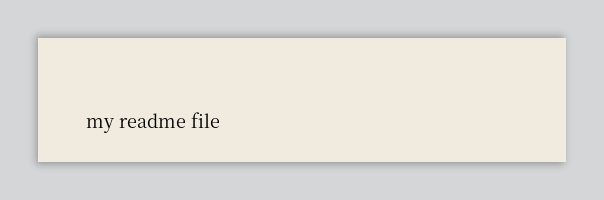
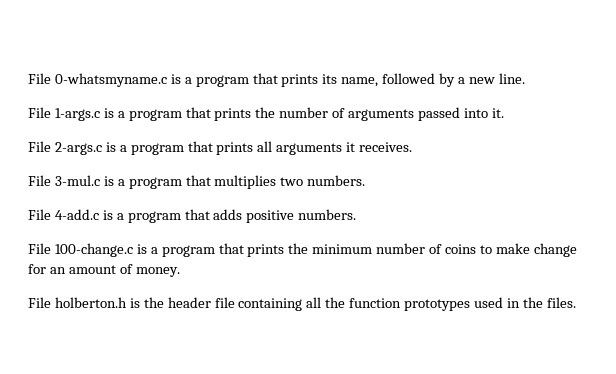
- my readme file
+ File 0-whatsmyname.c is a program that prints its name, followed by a new line.
+ File 1-args.c is a program that prints the number of arguments passed into it.
+ File 2-args.c is a program that prints all arguments it receives.
+ File 3-mul.c is a program that multiplies two numbers.
+ File 4-add.c is a program that adds positive numbers.
+ File 100-change.c is a program that prints the minimum number of coins to make change for an amount of money.
+ File holberton.h is the header file containing all the function prototypes used in the files.

